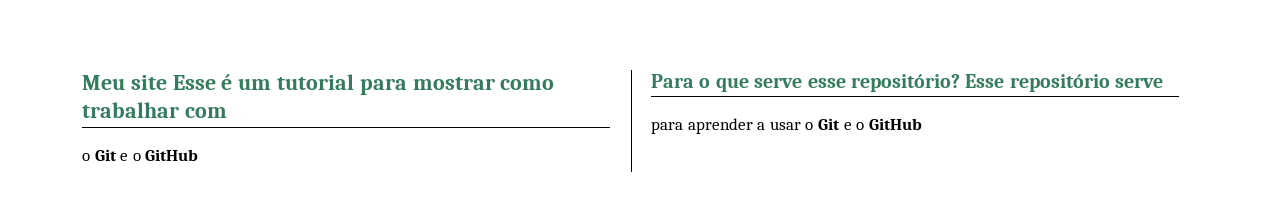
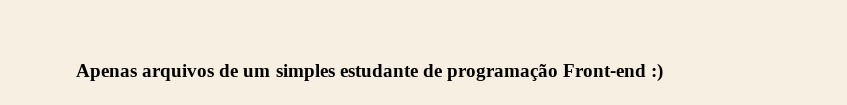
- Meu site Esse é um tutorial para mostrar como trabalhar com
- o Git e o GitHub
- Para o que serve esse repositório? Esse repositório serve
- para aprender a usar o Git e o GitHub
+ Apenas arquivos de um simples estudante de programação Front-end :)

